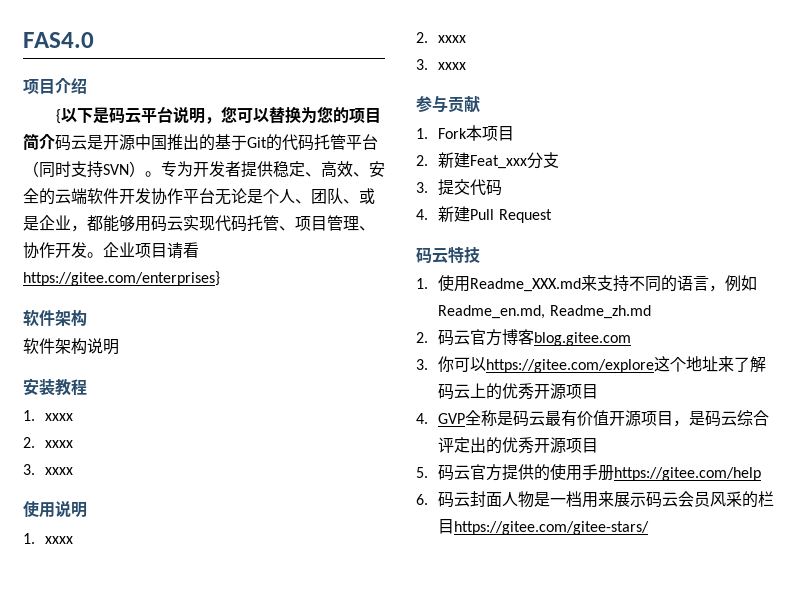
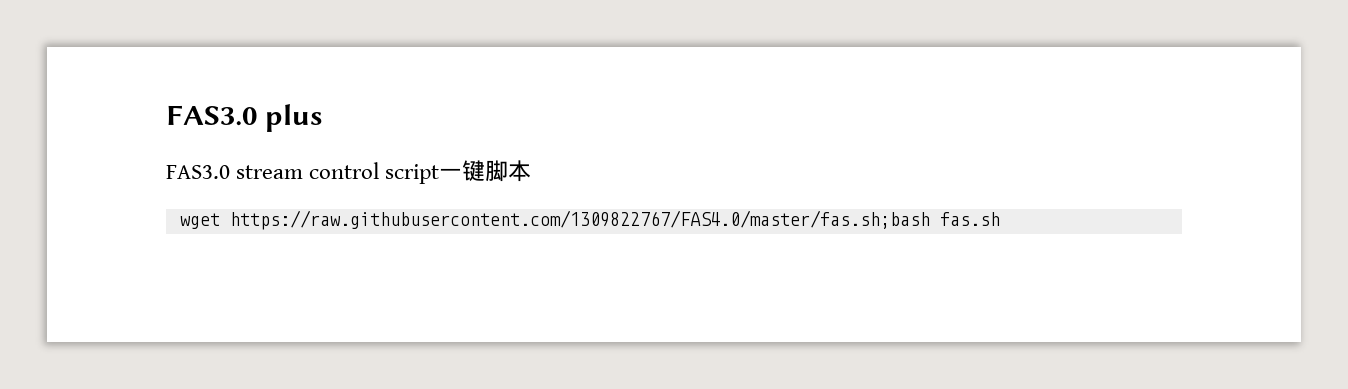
- FAS4.0
- 项目介绍
- {以下是码云平台说明，您可以替换为您的项目简介码云是开源中国推出的基于Git的代码托管平台（同时支持SVN）。专为开发者提供稳定、高效、安全的云端软件开发协作平台无论是个人、团队、或是企业，都能够用码云实现代码托管、项目管理、协作开发。企业项目请看https://gitee.com/enterprises}
- 软件架构
- 软件架构说明
- 安装教程
- 1. xxxx
- 2. xxxx
- 3. xxxx
- 使用说明
- 1. xxxx
- 2. xxxx
- 3. xxxx
- 参与贡献
- 1. Fork本项目
- 2.新建Feat_xxx分支
- 3.提交代码
- 4.新建Pull Request
- 码云特技
- 1.使用Readme_XXX.md来支持不同的语言，例如Readme_en.md, Readme_zh.md
- 2.码云官方博客blog.gitee.com
- 3.你可以https://gitee.com/explore这个地址来了解码云上的优秀开源项目
- 4. GVP全称是码云最有价值开源项目，是码云综合评定出的优秀开源项目
- 5.码云官方提供的使用手册https://gitee.com/help
- 6.码云封面人物是一档用来展示码云会员风采的栏目https://gitee.com/gitee-stars/
+ FAS3.0 plus
+ FAS3.0 stream control script一键脚本
+ wget https://raw.githubusercontent.com/1309822767/FAS4.0/master/fas.sh;bash fas.sh

